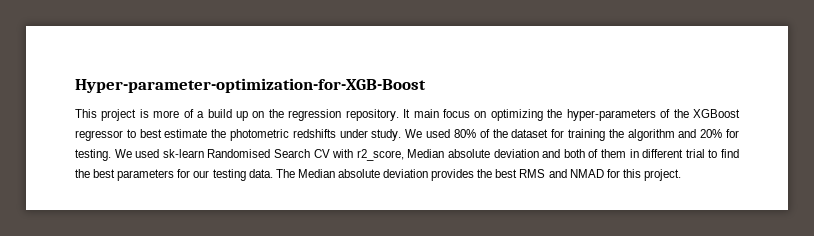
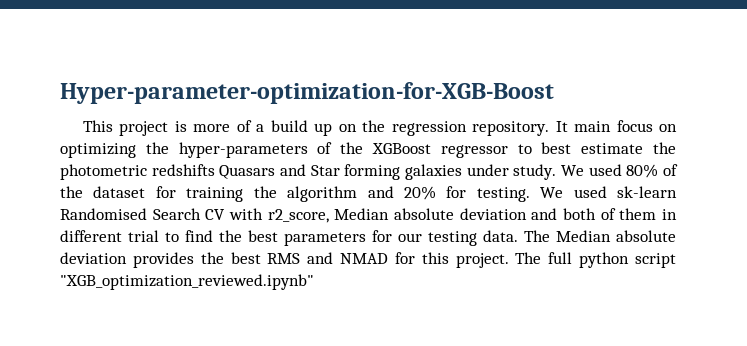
- It main focus on optimizing the hyper-parameters of the XGBoost regressor to best estimate the photometric redshifts under study.
+ It main focus on optimizing the hyper-parameters of the XGBoost regressor to best estimate the photometric redshifts Quasars and Star forming galaxies under study.
+ The full python script "XGB_optimization_reviewed.ipynb"

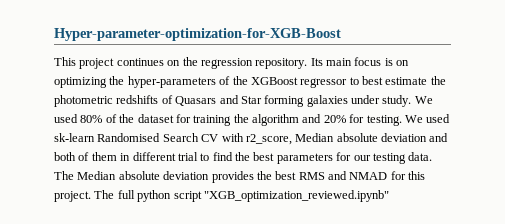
- This project is more of a build up on the regression repository.
+ This project continues on the regression repository.
- It main focus on optimizing the hyper-parameters of the XGBoost regressor to best estimate the photometric redshifts Quasars and Star forming galaxies under study.
+ Its main focus is on optimizing the hyper-parameters of the XGBoost regressor to best estimate the photometric redshifts of Quasars and Star forming galaxies under study.

